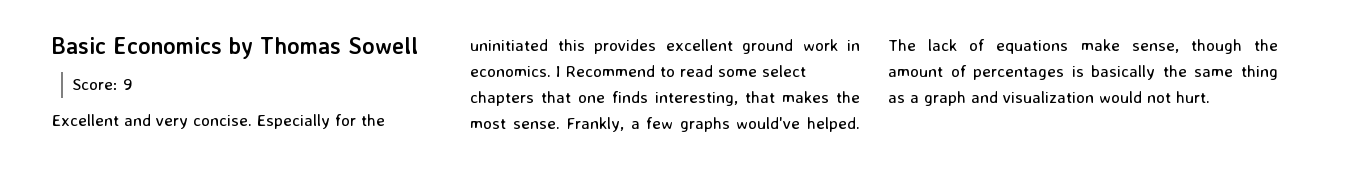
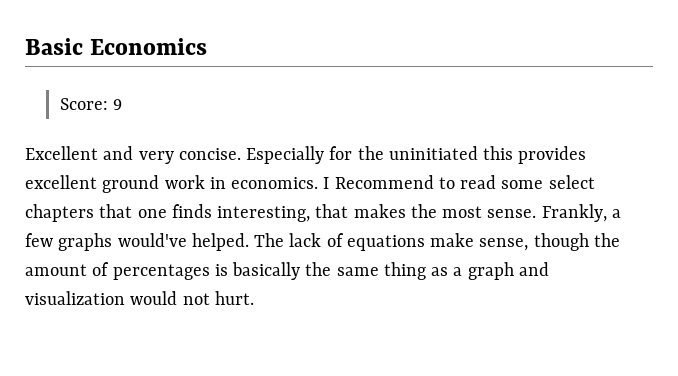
- Basic Economics by Thomas Sowell
+ Basic Economics

